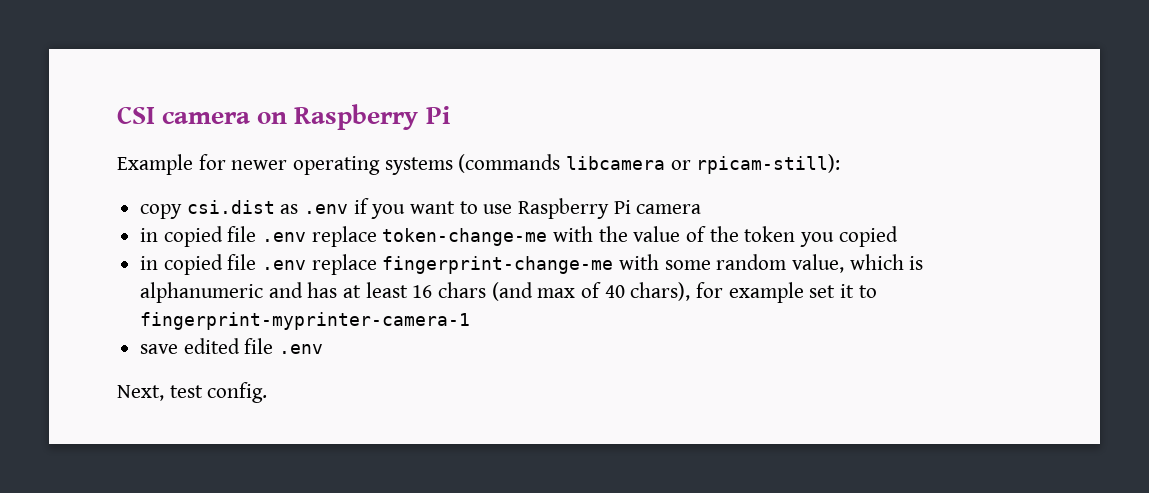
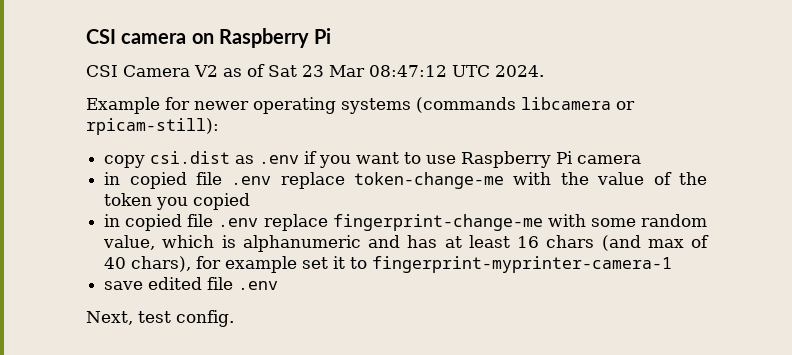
+ CSI Camera V2 as of Sat 23 Mar 08:47:12 UTC 2024.

